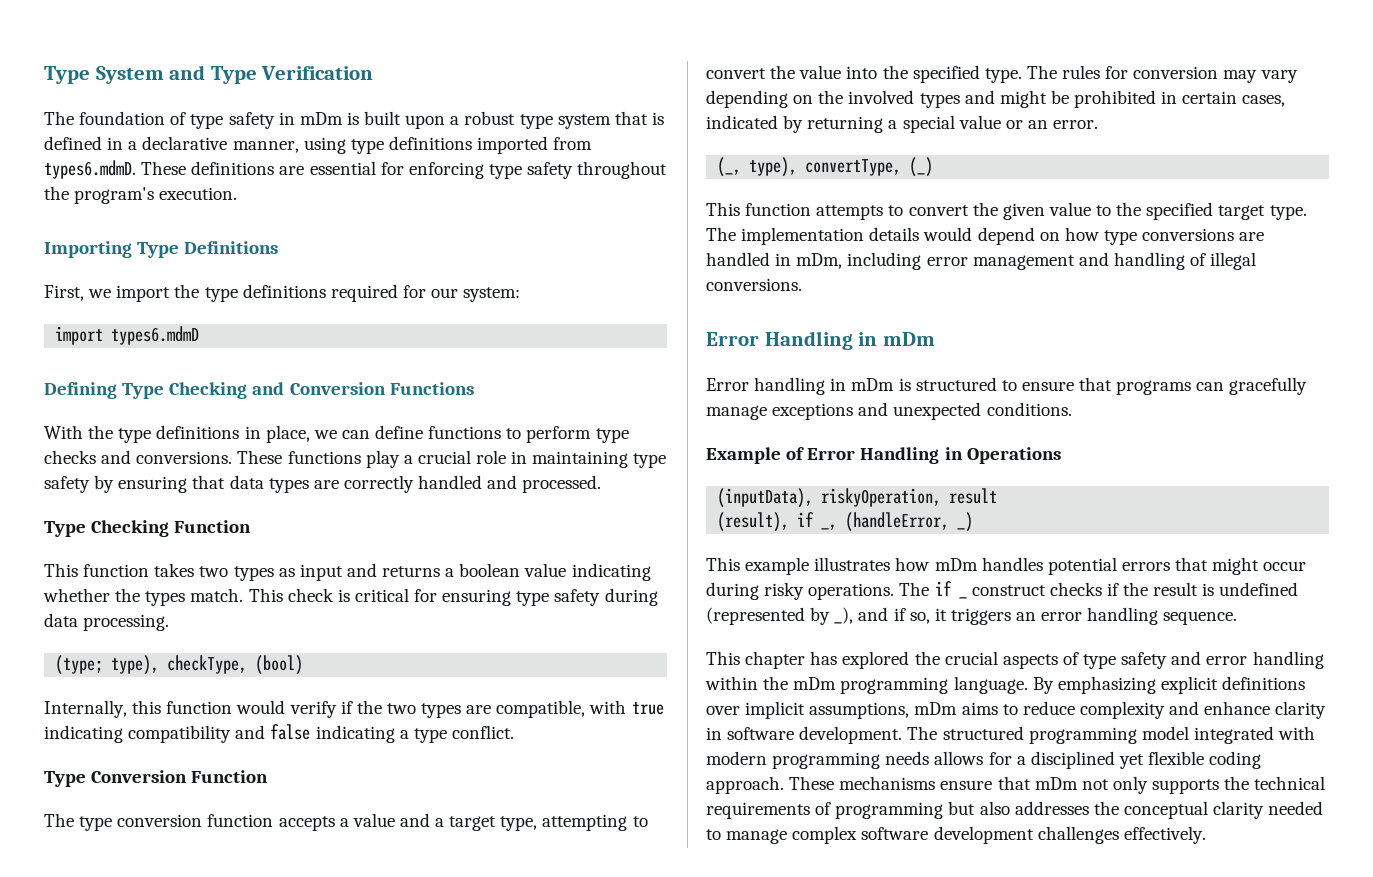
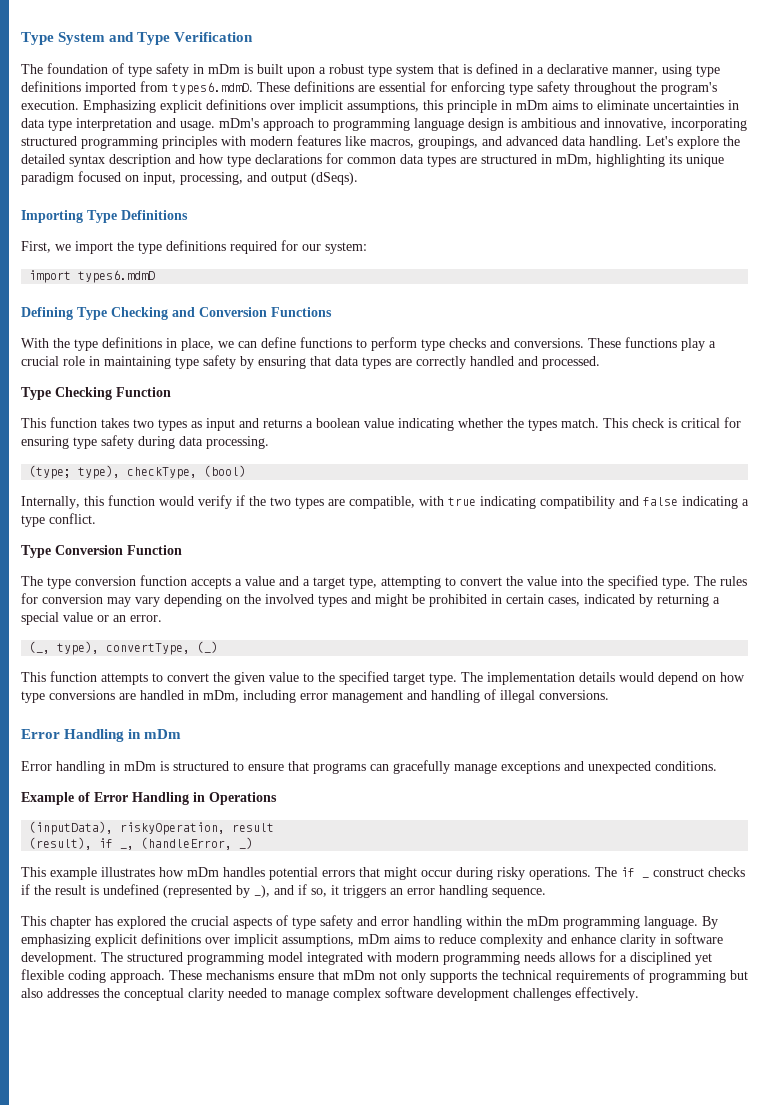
+ Emphasizing explicit definitions over implicit assumptions, this principle in mDm aims to eliminate uncertainties in data type interpretation and usage. mDm's approach to programming language design is ambitious and innovative, incorporating structured programming principles with modern features like macros, groupings, and advanced data handling. Let's explore the detailed syntax description and how type declarations for common data types are structured in mDm, highlighting its unique paradigm focused on input, processing, and output (dSeqs).

